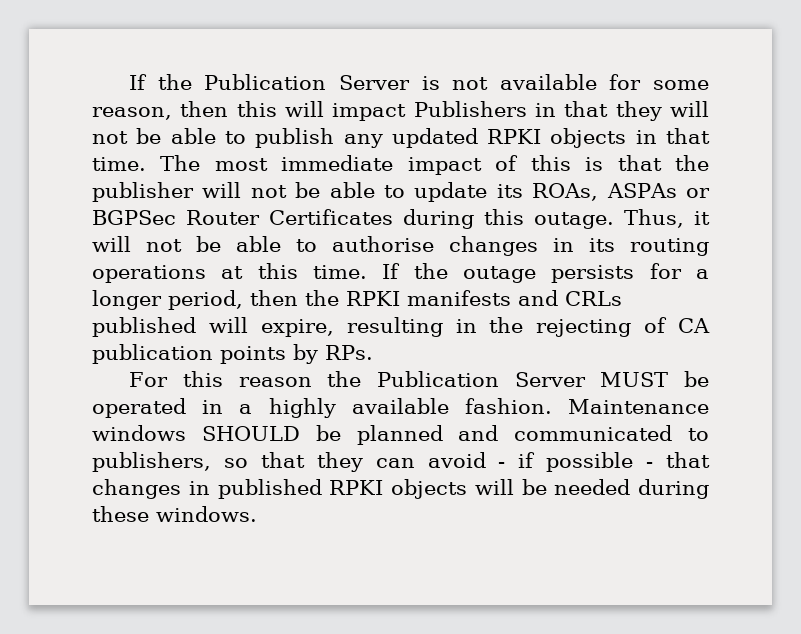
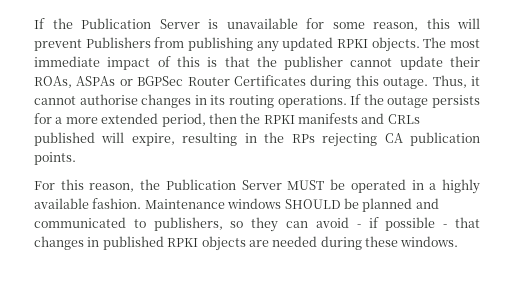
- If the Publication Server is not available for some reason, then this will impact Publishers in that they will not be able to publish any updated RPKI objects in that time.
+ If the Publication Server is unavailable for some reason, this will prevent Publishers from publishing any updated RPKI objects.
- The most immediate impact of this is that the publisher will not be able to update its ROAs, ASPAs or BGPSec Router Certificates during this outage.
+ The most immediate impact of this is that the publisher cannot update their ROAs, ASPAs or BGPSec Router Certificates during this outage.
- Thus, it will not be able to authorise changes in its routing operations at this time.
+ Thus, it cannot authorise changes in its routing operations.
- If the outage persists for a longer period, then the RPKI manifests and CRLs published will expire, resulting in the rejecting of CA publication points by RPs.
+ If the outage persists for a more extended period, then the RPKI manifests and CRLs published will expire, resulting in the RPs rejecting CA publication points.
- For this reason the Publication Server MUST be operated in a highly available fashion.
+ For this reason, the Publication Server MUST be operated in a highly available fashion.
- Maintenance windows SHOULD be planned and communicated to publishers, so that they can avoid - if possible - that changes in published RPKI objects will be needed during these windows.
+ Maintenance windows SHOULD be planned and communicated to publishers, so they can avoid - if possible - that changes in published RPKI objects are needed during these windows.

